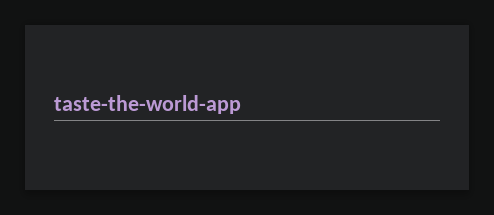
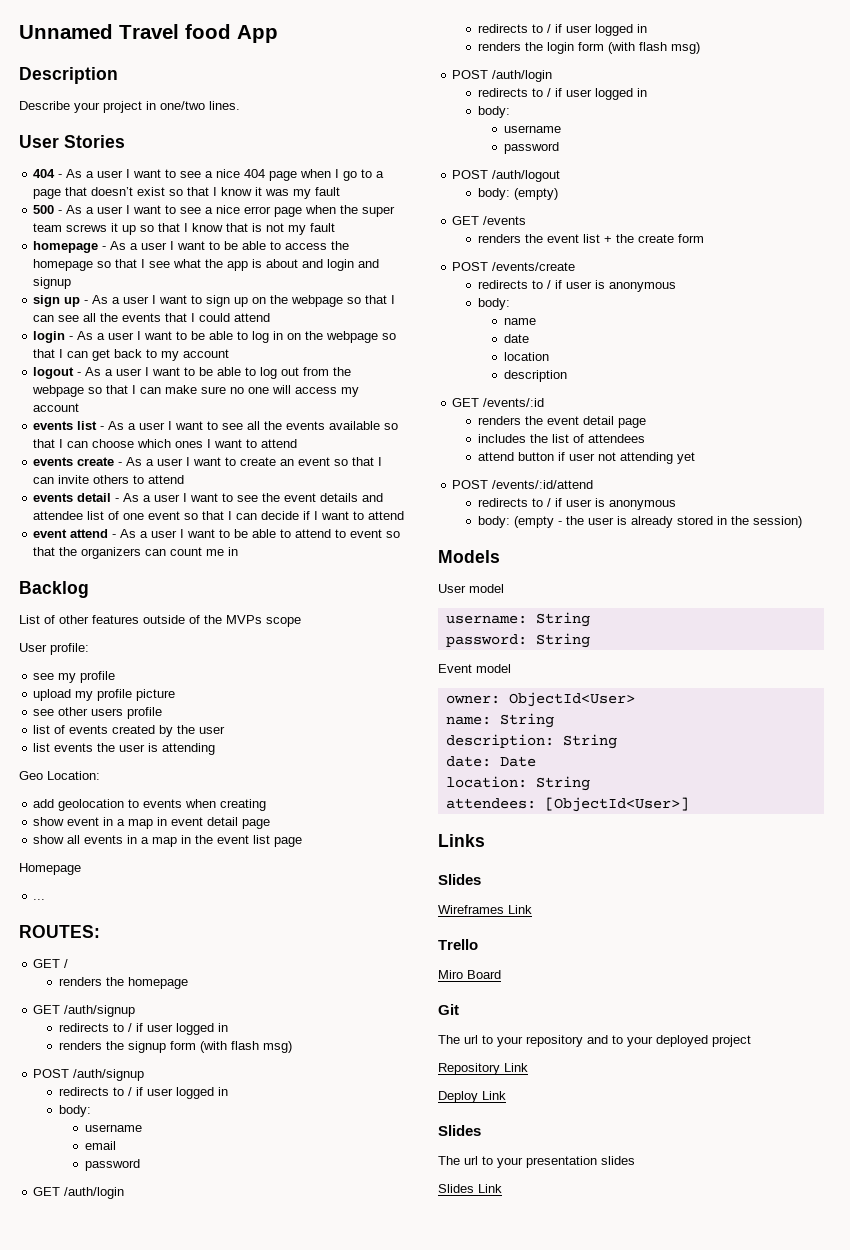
- taste-the-world-app
+ Unnamed Travel food App
+ Description
+ Describe your project in one/two lines.
+ User Stories
+ 404 - As a user I want to see a nice 404 page when I go to a page that doesn’t exist so that I know it was my fault
+ 500 - As a user I want to see a nice error page when the super team screws it up so that I know that is not my fault
+ homepage - As a user I want to be able to access the homepage so that I see what the app is about and login and signup
+ sign up - As a user I want to sign up on the webpage so that I can see all the events that I could attend
+ login - As a user I want to be able to log in on the webpage so that I can get back to my account
+ logout - As a user I want to be able to log out from the webpage so that I can make sure no one will access my account
+ events list - As a user I want to see all the events available so that I can choose which ones I want to attend
+ events create - As a user I want to create an event so that I can invite others to attend
+ events detail - As a user I want to see the event details and attendee list of one event so that I can decide if I want to attend
+ event attend - As a user I want to be able to attend to event so that the organizers can count me in
+ Backlog
+ List of other features outside of the MVPs scope
+ User profile:
+ see my profile
+ upload my profile picture
+ see other users profile
+ list of events created by the user
+ list events the user is attending
+ Geo Location:
+ add geolocation to events when creating
+ show event in a map in event detail page
+ show all events in a map in the event list page
+ Homepage
+ ...
+ ROUTES:
+ GET /
+ renders the homepage
+ GET /auth/signup
+ redirects to / if user logged in
+ renders the signup form (with flash msg)
+ POST /auth/signup
+ redirects to / if user logged in
+ body:
+ username
+ email
+ password
+ GET /auth/login
+ redirects to / if user logged in
+ renders the login form (with flash msg)
+ POST /auth/login
+ redirects to / if user logged in
+ body:
+ username
+ password
+ POST /auth/logout
+ body: (empty)
+ GET /events
+ renders the event list + the create form
+ POST /events/create
+ redirects to / if user is anonymous
+ body:
+ name
+ date
+ location
+ description
+ GET /events/:id
+ renders the event detail page
+ includes the list of attendees
+ attend button if user not attending yet
+ POST /events/:id/attend
+ redirects to / if user is anonymous
+ body: (empty - the user is already stored in the session)
+ Models
+ User model
+ username: String
+ password: String
+ Event model
+ owner: ObjectId<User>
+ name: String
+ description: String
+ date: Date
+ location: String
+ attendees: [ObjectId<User>]
+ Links
+ Slides
+ Wireframes Link
+ Trello
+ Miro Board
+ Git
+ The url to your repository and to your deployed project
+ Repository Link
+ Deploy Link
+ Slides
+ The url to your presentation slides
+ Slides Link

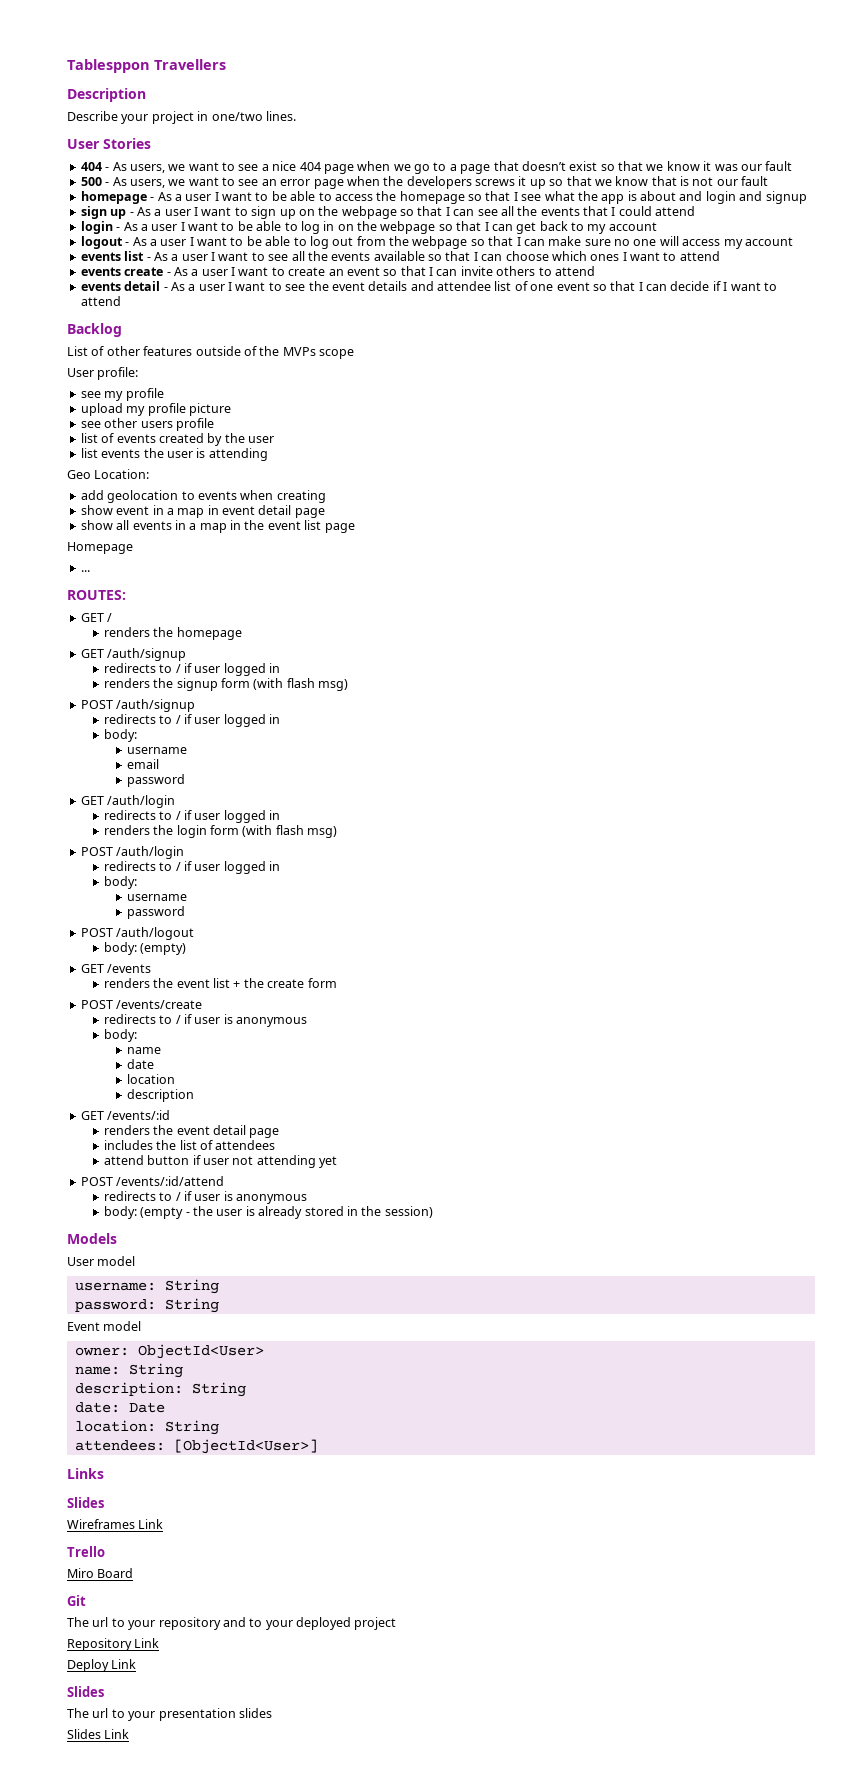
- Unnamed Travel food App
+ Tablesppon Travellers
- 404 - As a user I want to see a nice 404 page when I go to a page that doesn’t exist so that I know it was my fault
+ 404 - As users, we want to see a nice 404 page when we go to a page that doesn’t exist so that we know it was our fault
- 500 - As a user I want to see a nice error page when the super team screws it up so that I know that is not my fault
+ 500 - As users, we want to see an error page when the developers screws it up so that we know that is not our fault
- event attend - As a user I want to be able to attend to event so that the organizers can count me in

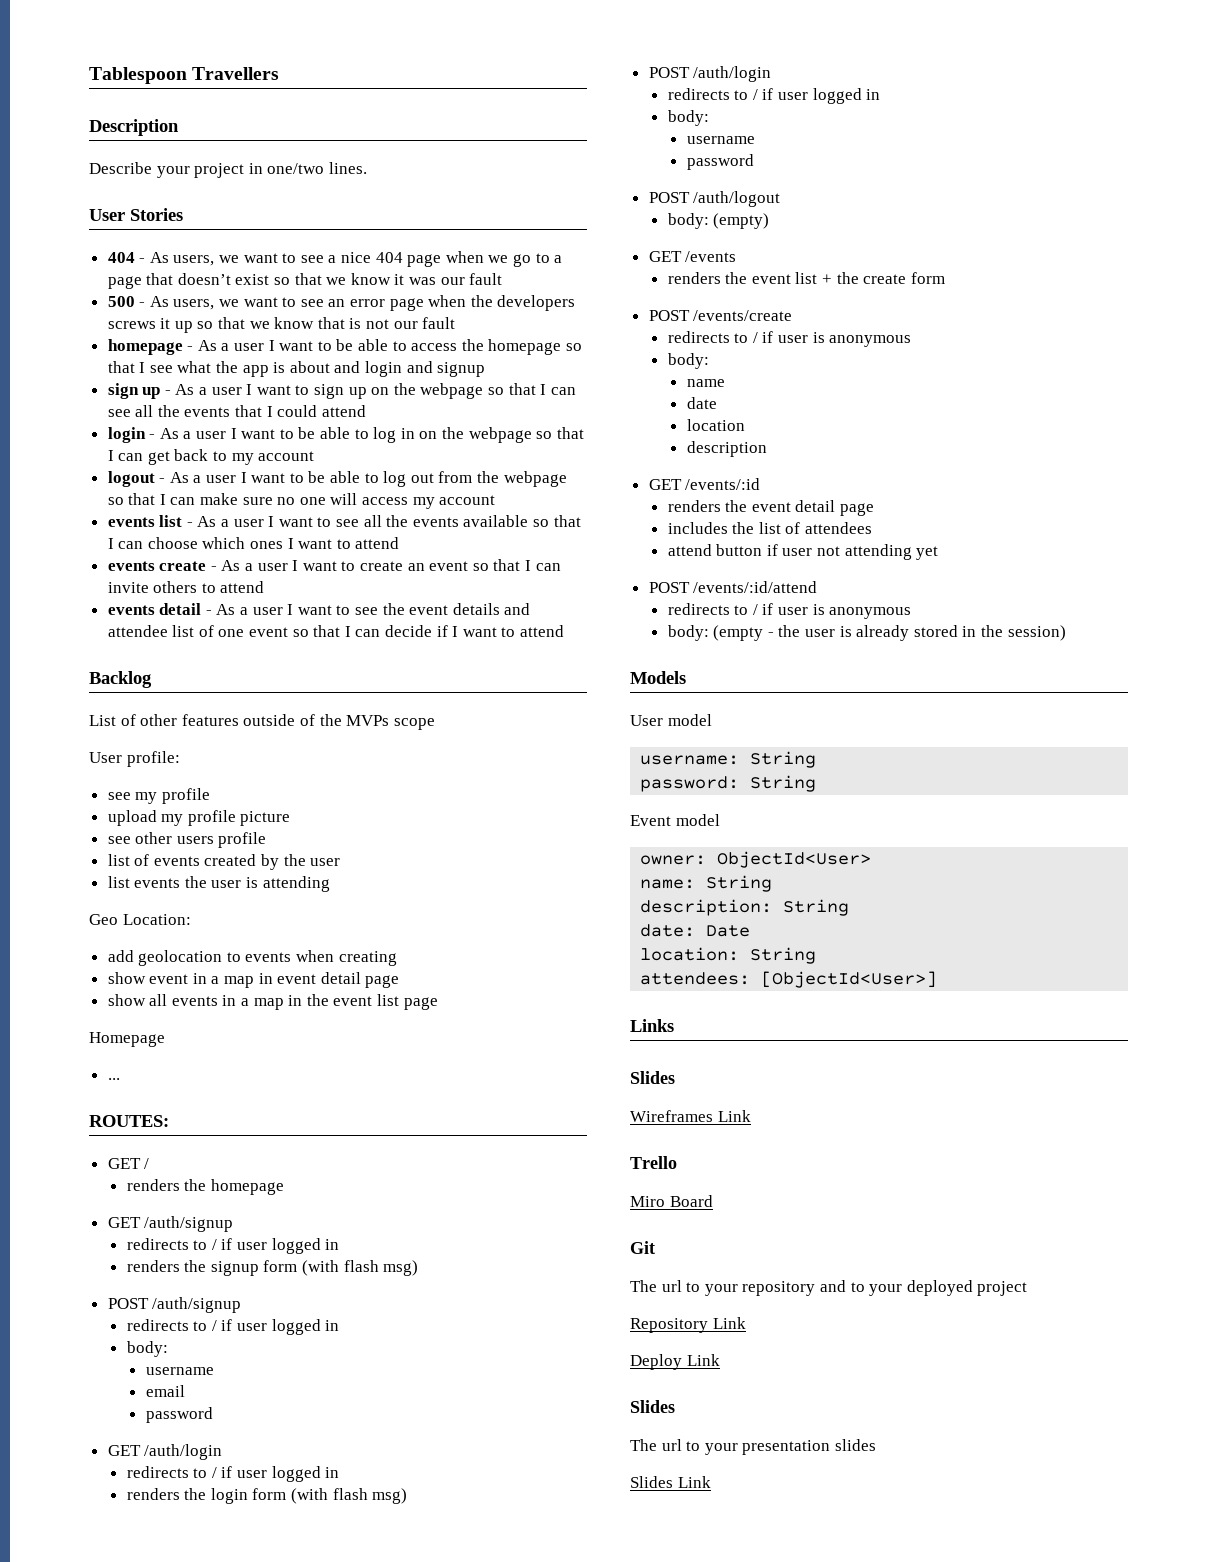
- Tablesppon Travellers
+ Tablespoon Travellers

